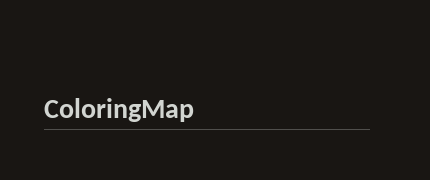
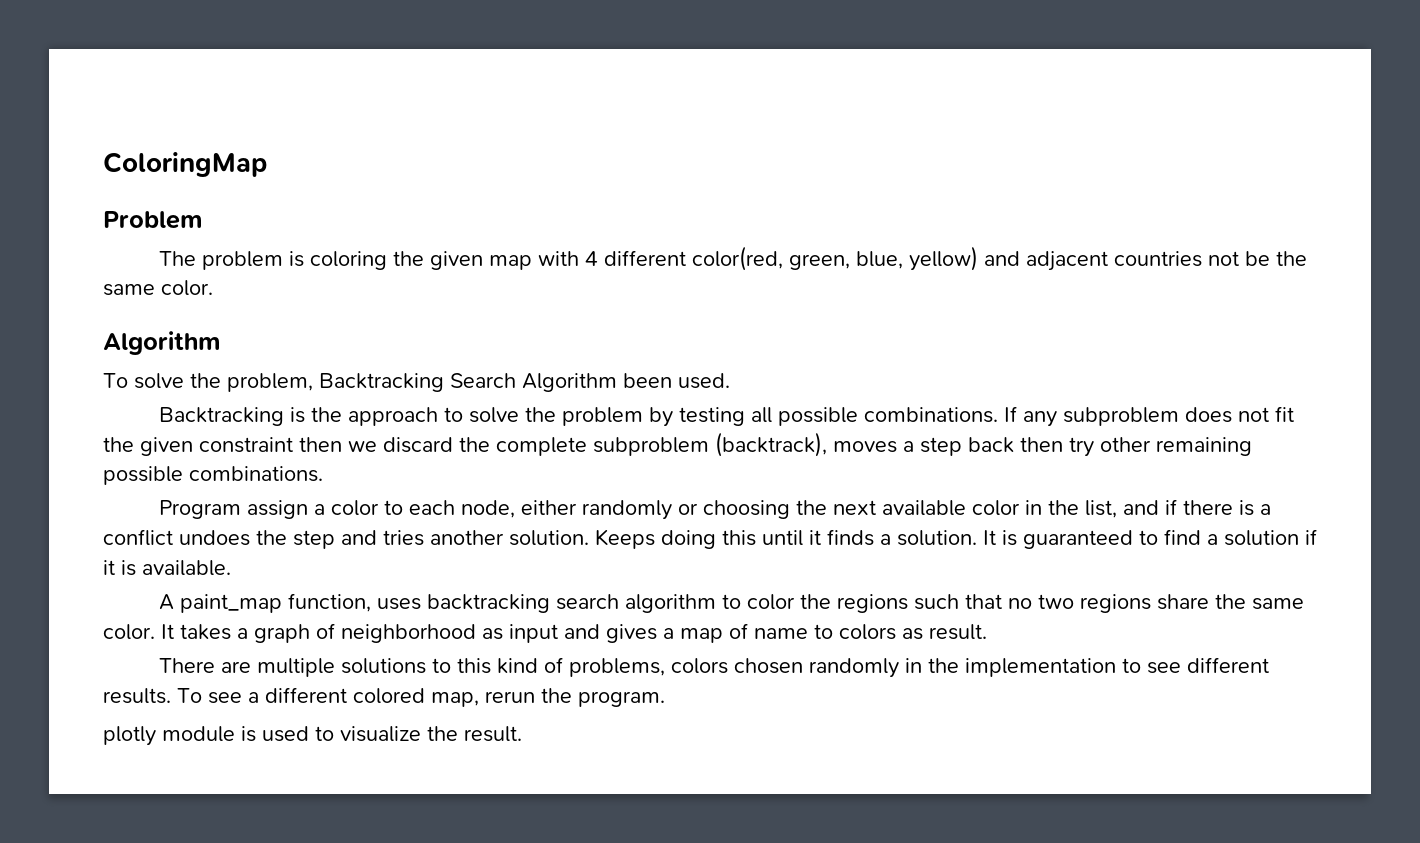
+ Problem
+ The problem is coloring the given map with 4 different color(red, green, blue, yellow) and adjacent countries not be the same color.
+ Algorithm
+ To solve the problem, Backtracking Search Algorithm been used.
+ Backtracking is the approach to solve the problem by testing all possible combinations. If any subproblem does not fit the given constraint then we discard the complete subproblem (backtrack), moves a step back then try other remaining possible combinations.
+ Program assign a color to each node, either randomly or choosing the next available color in the list, and if there is a conflict undoes the step and tries another solution. Keeps doing this until it finds a solution. It is guaranteed to find a solution if it is available.
+ A paint_map function, uses backtracking search algorithm to color the regions such that no two regions share the same color. It takes a graph of neighborhood as input and gives a map of name to colors as result.
+ There are multiple solutions to this kind of problems, colors chosen randomly in the implementation to see different results. To see a different colored map, rerun the program.
+ plotly module is used to visualize the result.

